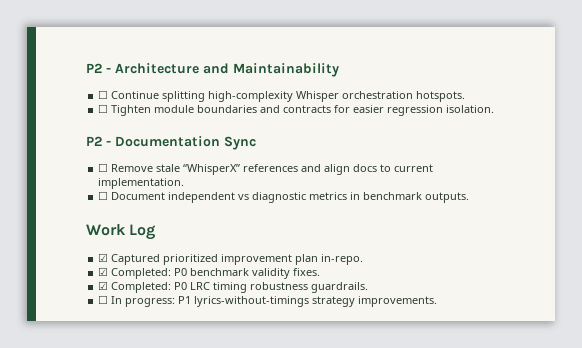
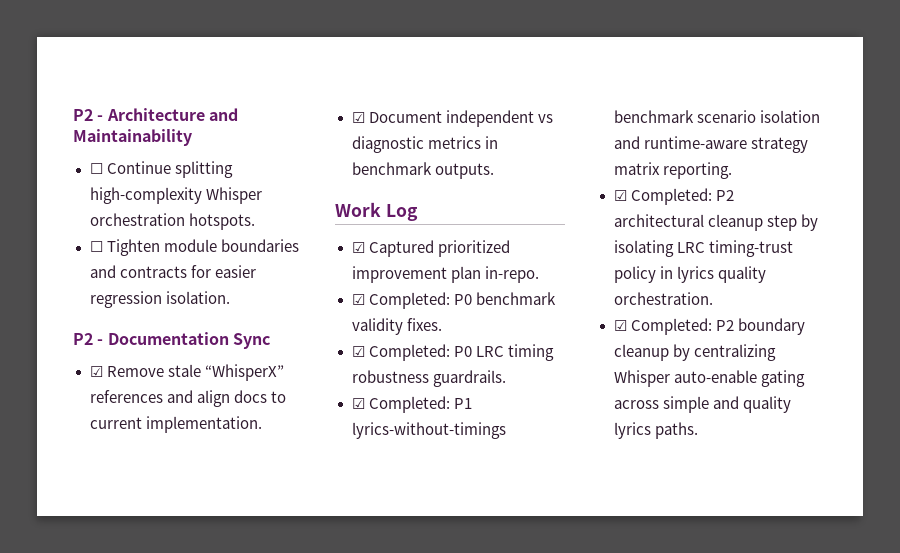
- ☐ Remove stale “WhisperX” references and align docs to current implementation.
+ ☑ Remove stale “WhisperX” references and align docs to current implementation.
- ☐ Document independent vs diagnostic metrics in benchmark outputs.
+ ☑ Document independent vs diagnostic metrics in benchmark outputs.
- ☐ In progress: P1 lyrics-without-timings strategy improvements.
+ ☑ Completed: P1 lyrics-without-timings benchmark scenario isolation and runtime-aware strategy matrix reporting.
+ ☑ Completed: P2 architectural cleanup step by isolating LRC timing-trust policy in lyrics quality orchestration.
+ ☑ Completed: P2 boundary cleanup by centralizing Whisper auto-enable gating across simple and quality lyrics paths.

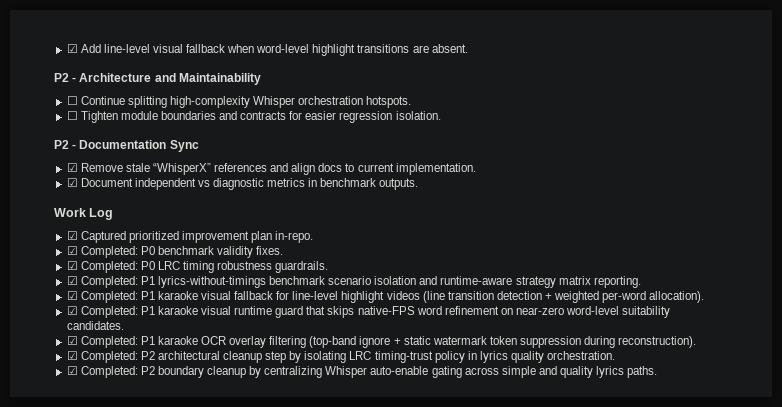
+ ☑ Add line-level visual fallback when word-level highlight transitions are absent.
+ ☑ Completed: P1 karaoke visual fallback for line-level highlight videos (line transition detection + weighted per-word allocation).
+ ☑ Completed: P1 karaoke visual runtime guard that skips native-FPS word refinement on near-zero word-level suitability candidates.
+ ☑ Completed: P1 karaoke OCR overlay filtering (top-band ignore + static watermark token suppression during reconstruction).

